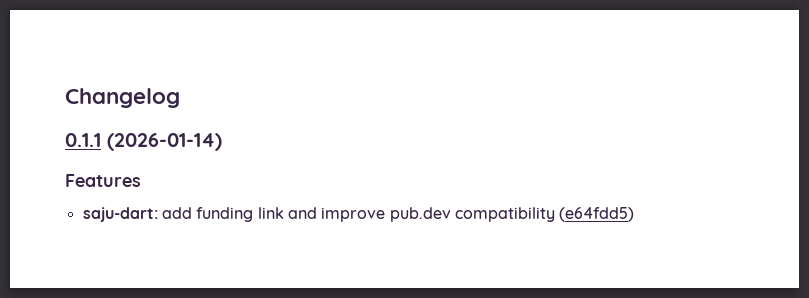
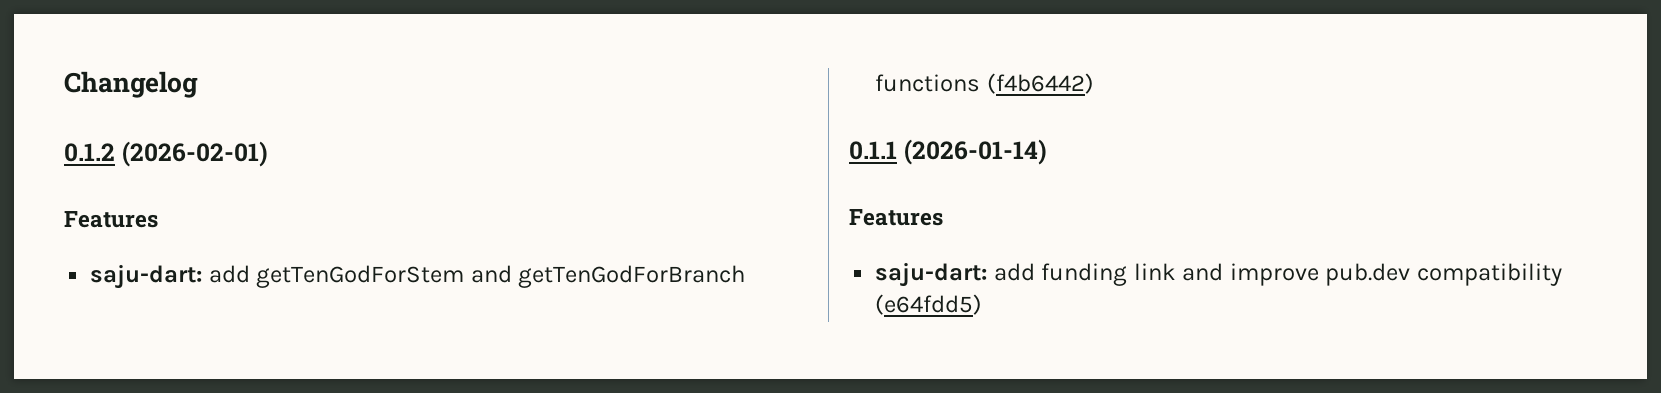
+ 0.1.2 (2026-02-01)
+ Features
+ saju-dart: add getTenGodForStem and getTenGodForBranch functions (f4b6442)

